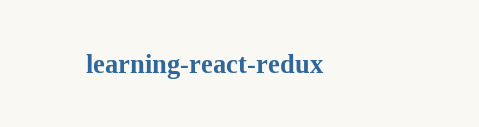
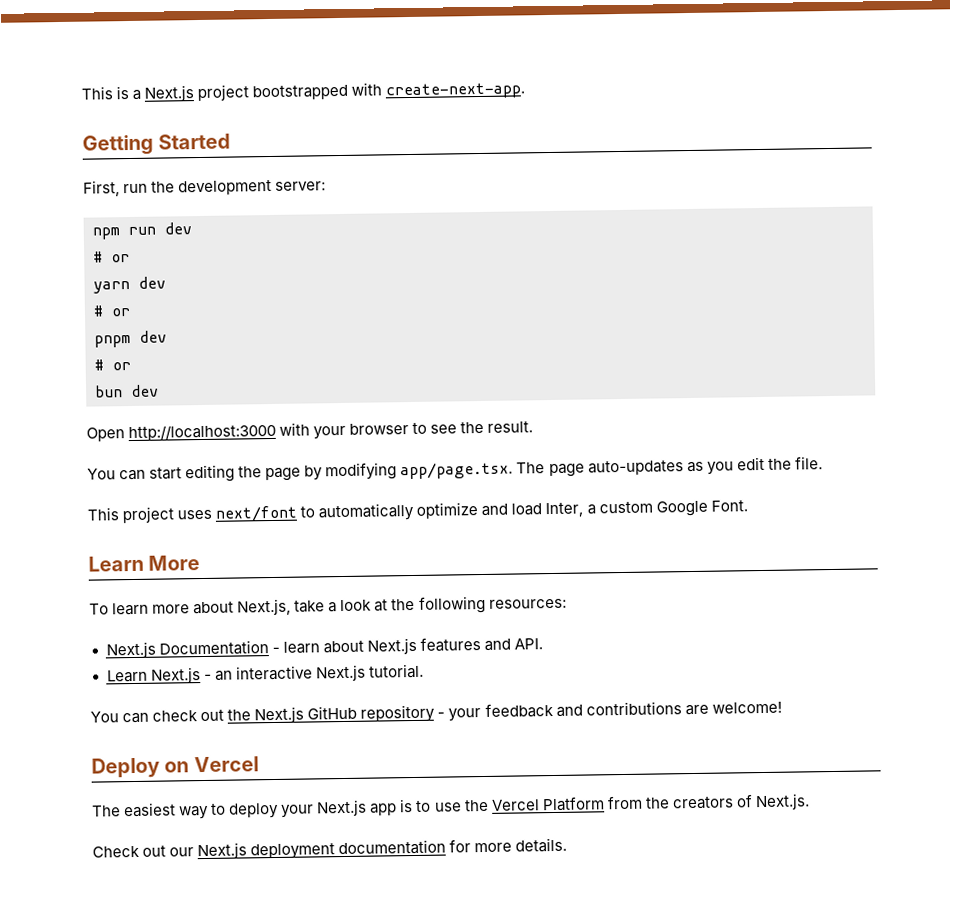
- learning-react-redux
+ This is a Next.js project bootstrapped with create-next-app.
+ Getting Started
+ First, run the development server:
+ npm run dev
+ # or
+ yarn dev
+ # or
+ pnpm dev
+ # or
+ bun dev
+ Open http://localhost:3000 with your browser to see the result.
+ You can start editing the page by modifying app/page.tsx. The page auto-updates as you edit the file.
+ This project uses next/font to automatically optimize and load Inter, a custom Google Font.
+ Learn More
+ To learn more about Next.js, take a look at the following resources:
+ Next.js Documentation - learn about Next.js features and API.
+ Learn Next.js - an interactive Next.js tutorial.
+ You can check out the Next.js GitHub repository - your feedback and contributions are welcome!
+ Deploy on Vercel
+ The easiest way to deploy your Next.js app is to use the Vercel Platform from the creators of Next.js.
+ Check out our Next.js deployment documentation for more details.

